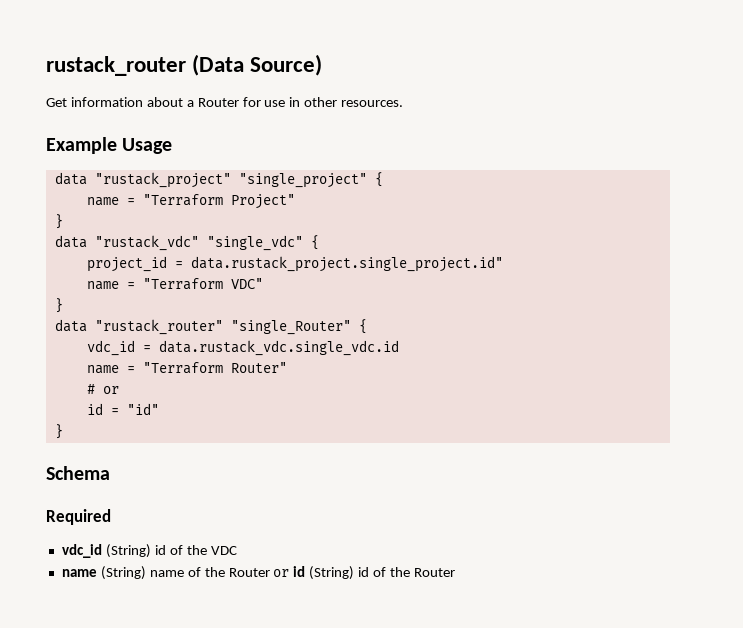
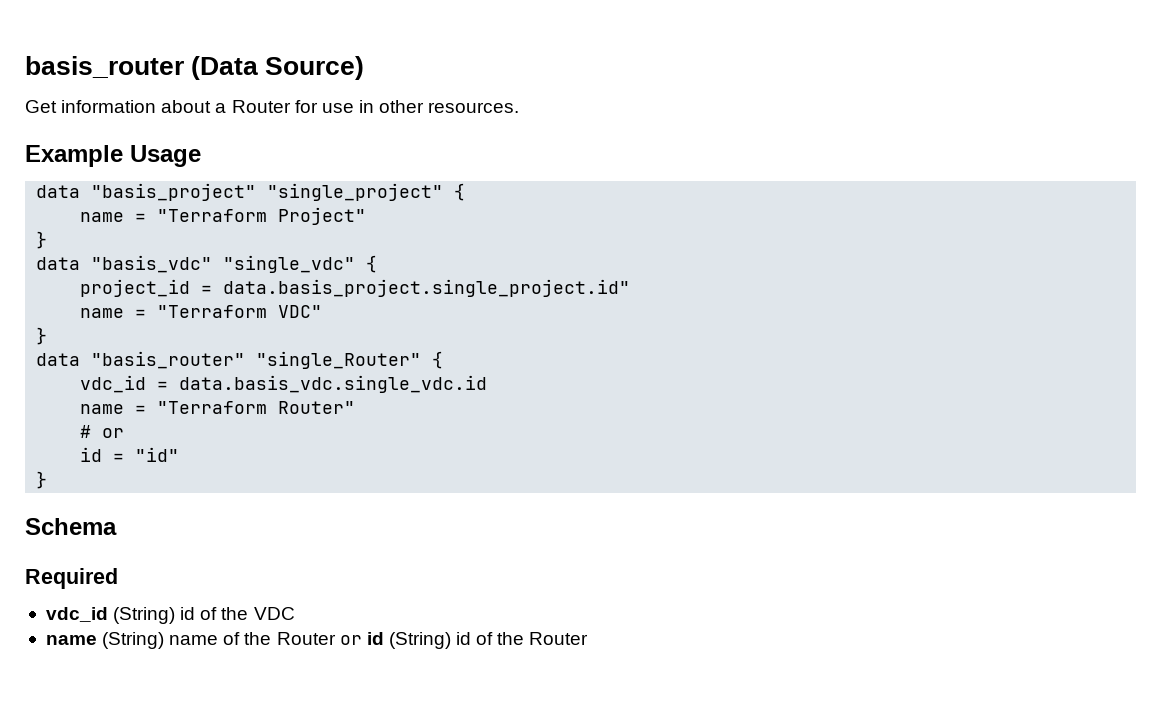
- rustack_router (Data Source)
+ basis_router (Data Source)
- data "rustack_project" "single_project" {
+ data "basis_project" "single_project" {
- data "rustack_vdc" "single_vdc" {
+ data "basis_vdc" "single_vdc" {
- project_id = data.rustack_project.single_project.id"
+ project_id = data.basis_project.single_project.id"
- data "rustack_router" "single_Router" {
+ data "basis_router" "single_Router" {
- vdc_id = data.rustack_vdc.single_vdc.id
+ vdc_id = data.basis_vdc.single_vdc.id

